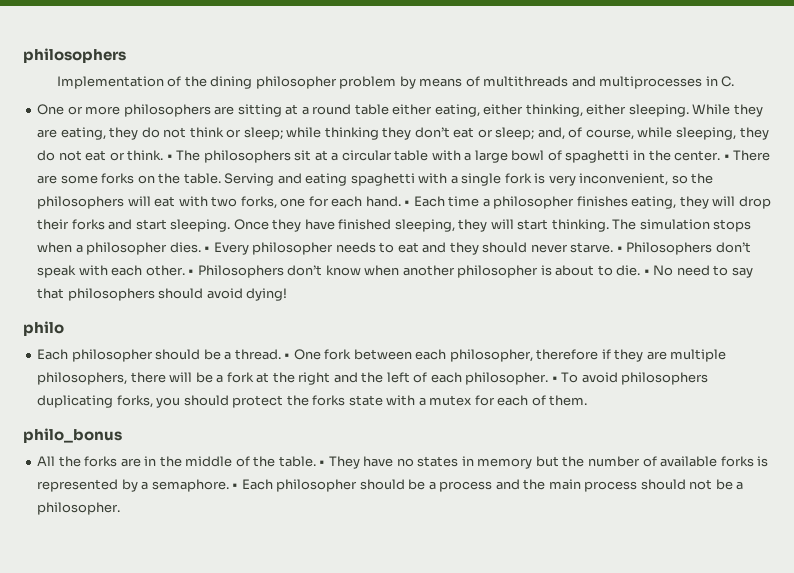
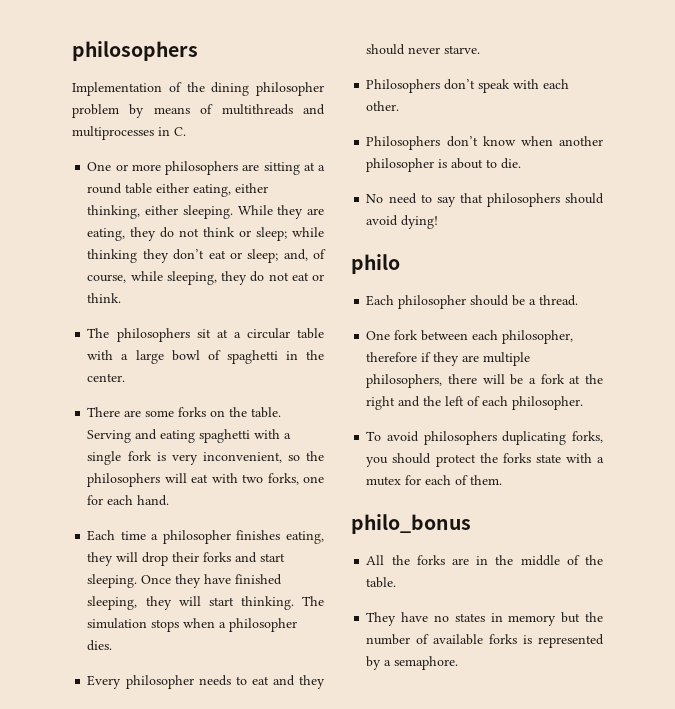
- While they are eating, they do not think or sleep; while thinking they don’t eat or sleep; and, of course, while sleeping, they do not eat or think. • The philosophers sit at a circular table with a large bowl of spaghetti in the center. • There are some forks on the table.
+ While they are eating, they do not think or sleep; while thinking they don’t eat or sleep; and, of course, while sleeping, they do not eat or think.
+ The philosophers sit at a circular table with a large bowl of spaghetti in the center.
+ There are some forks on the table.
- Serving and eating spaghetti with a single fork is very inconvenient, so the philosophers will eat with two forks, one for each hand. • Each time a philosopher finishes eating, they will drop their forks and start sleeping.
+ Serving and eating spaghetti with a single fork is very inconvenient, so the philosophers will eat with two forks, one for each hand.
+ Each time a philosopher finishes eating, they will drop their forks and start sleeping.
- The simulation stops when a philosopher dies. • Every philosopher needs to eat and they should never starve. • Philosophers don’t speak with each other. • Philosophers don’t know when another philosopher is about to die. • No need to say that philosophers should avoid dying!
+ The simulation stops when a philosopher dies.
+ Every philosopher needs to eat and they should never starve.
+ Philosophers don’t speak with each other.
+ Philosophers don’t know when another philosopher is about to die.
+ No need to say that philosophers should avoid dying!
- Each philosopher should be a thread. • One fork between each philosopher, therefore if they are multiple philosophers, there will be a fork at the right and the left of each philosopher. • To avoid philosophers duplicating forks, you should protect the forks state with a mutex for each of them.
+ Each philosopher should be a thread.
+ One fork between each philosopher, therefore if they are multiple philosophers, there will be a fork at the right and the left of each philosopher.
+ To avoid philosophers duplicating forks, you should protect the forks state with a mutex for each of them.
- All the forks are in the middle of the table. • They have no states in memory but the number of available forks is represented by a semaphore. • Each philosopher should be a process and the main process should not be a philosopher.
+ All the forks are in the middle of the table.
+ They have no states in memory but the number of available forks is represented by a semaphore.

